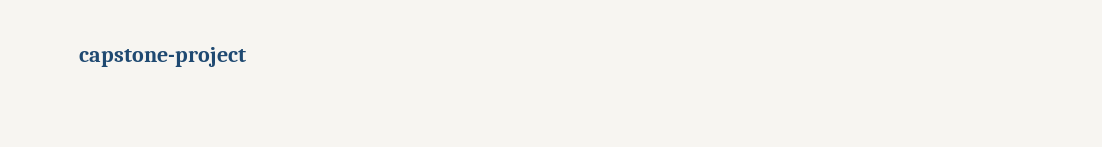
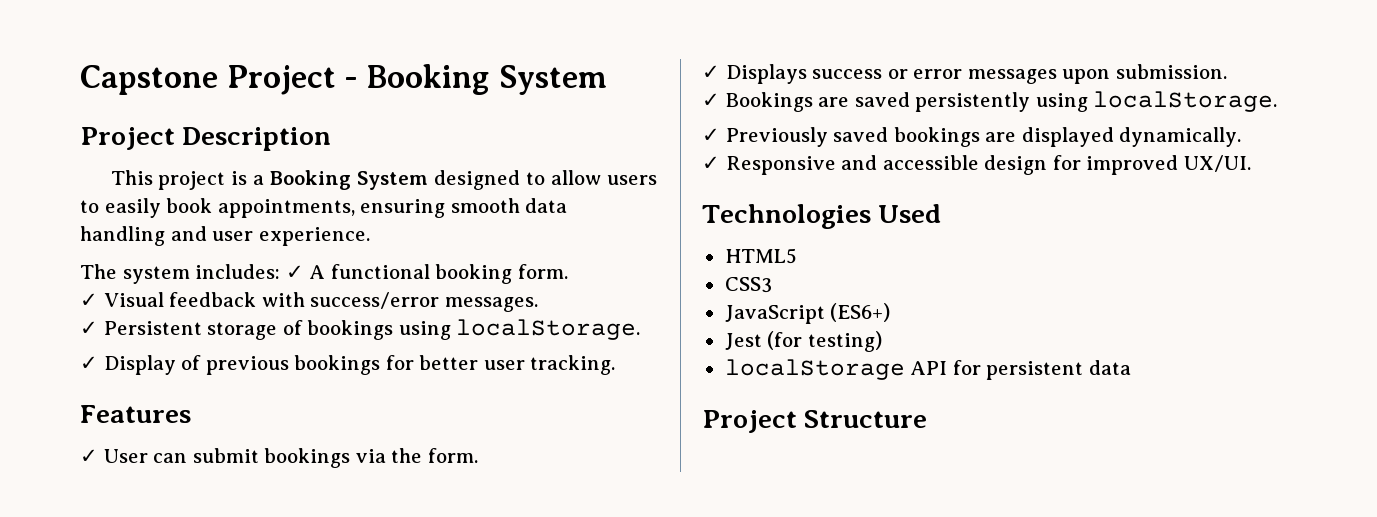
- capstone-project
+ Capstone Project - Booking System
+ Project Description
+ This project is a Booking System designed to allow users to easily book appointments, ensuring smooth data handling and user experience.
+ The system includes: ✓ A functional booking form.
+ ✓ Visual feedback with success/error messages.
+ ✓ Persistent storage of bookings using localStorage.
+ ✓ Display of previous bookings for better user tracking.
+ Features
+ ✓ User can submit bookings via the form.
+ ✓ Displays success or error messages upon submission.
+ ✓ Bookings are saved persistently using localStorage.
+ ✓ Previously saved bookings are displayed dynamically.
+ ✓ Responsive and accessible design for improved UX/UI.
+ Technologies Used
+ HTML5
+ CSS3
+ JavaScript (ES6+)
+ Jest (for testing)
+ localStorage API for persistent data
+ Project Structure

